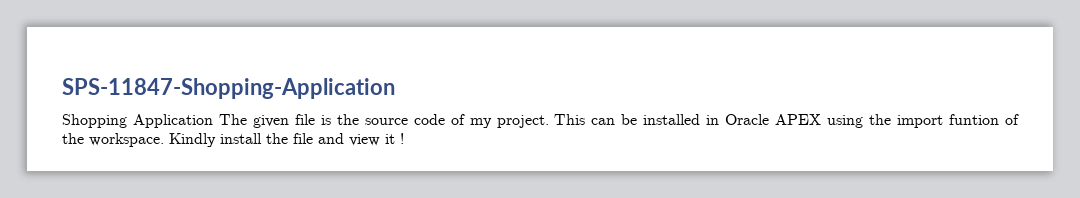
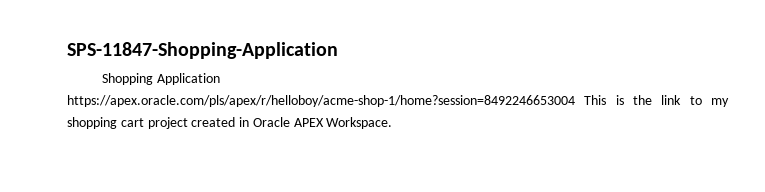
- Shopping Application The given file is the source code of my project. This can be installed in Oracle APEX using the import funtion of the workspace. Kindly install the file and view it !
+ Shopping Application https://apex.oracle.com/pls/apex/r/helloboy/acme-shop-1/home?session=8492246653004 This is the link to my shopping cart project created in Oracle APEX Workspace.

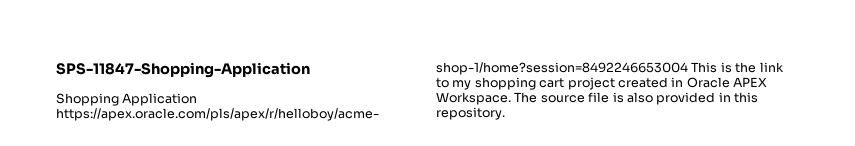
+ The source file is also provided in this repository.

